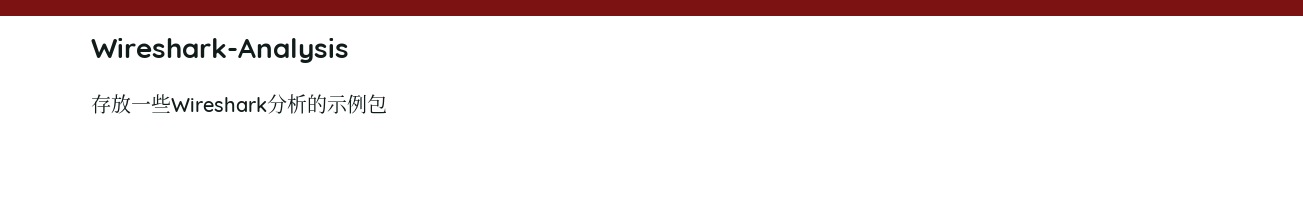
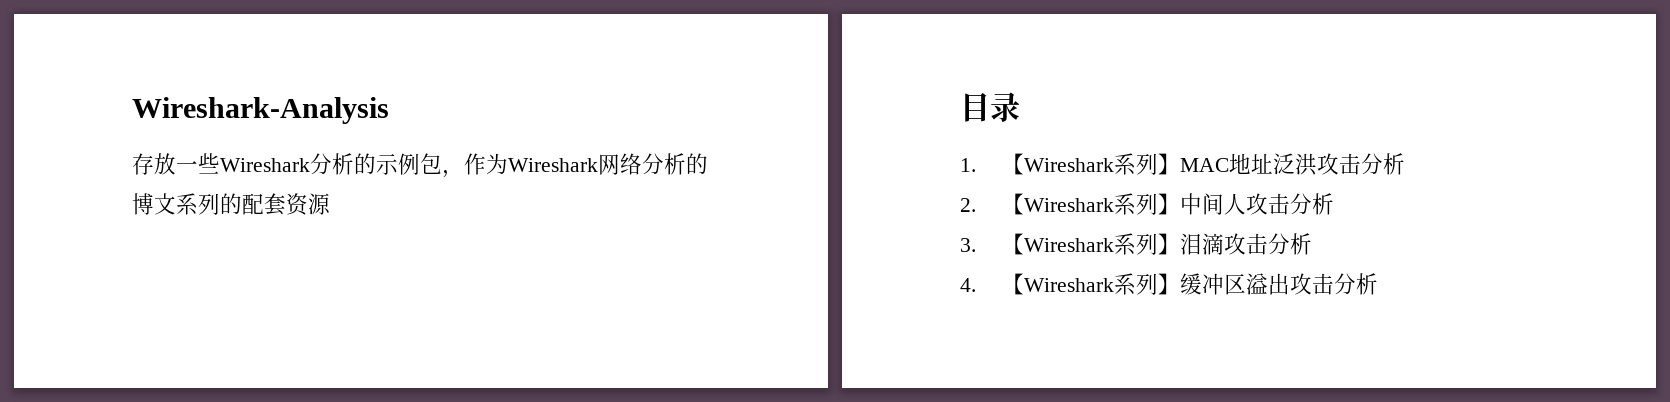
- 存放一些Wireshark分析的示例包
+ 存放一些Wireshark分析的示例包，作为Wireshark网络分析的博文系列的配套资源
+ 目录
+ 1.【Wireshark系列】MAC地址泛洪攻击分析
+ 2.【Wireshark系列】中间人攻击分析
+ 3.【Wireshark系列】泪滴攻击分析
+ 4.【Wireshark系列】缓冲区溢出攻击分析

